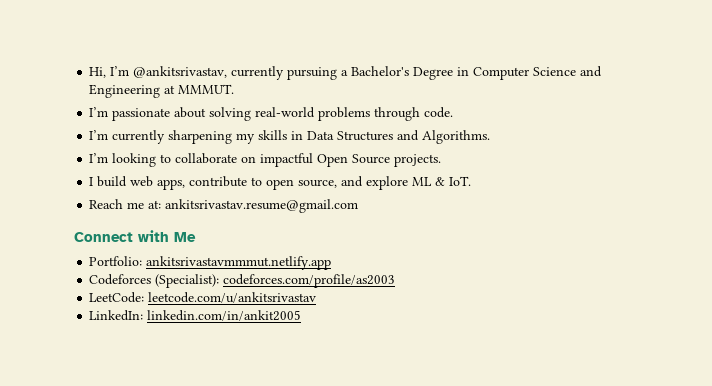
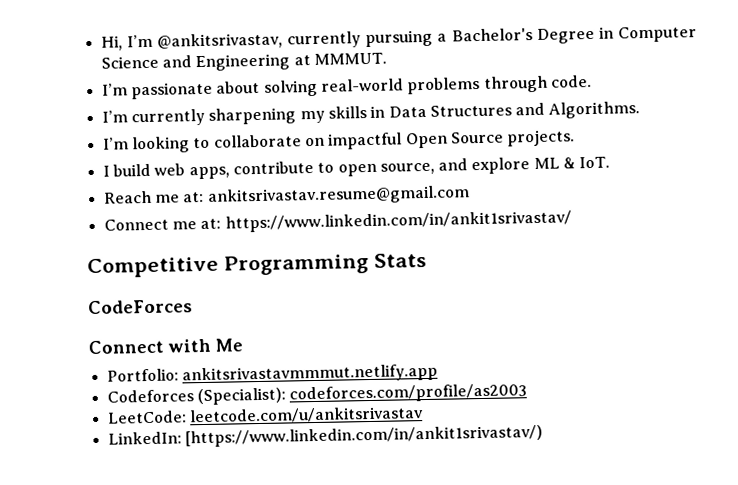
+ Connect me at: https://www.linkedin.com/in/ankit1srivastav/
+ Competitive Programming Stats
+ CodeForces
- LinkedIn: linkedin.com/in/ankit2005
+ LinkedIn: [https://www.linkedin.com/in/ankit1srivastav/)

